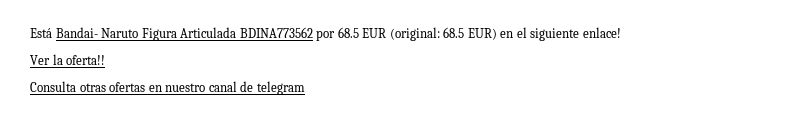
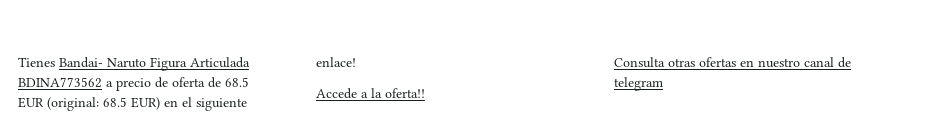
- Está Bandai- Naruto Figura Articulada BDINA773562 por 68.5 EUR (original: 68.5 EUR) en el siguiente enlace!
+ Tienes Bandai- Naruto Figura Articulada BDINA773562 a precio de oferta de 68.5 EUR (original: 68.5 EUR) en el siguiente enlace!
- Ver la oferta!!
+ Accede a la oferta!!

